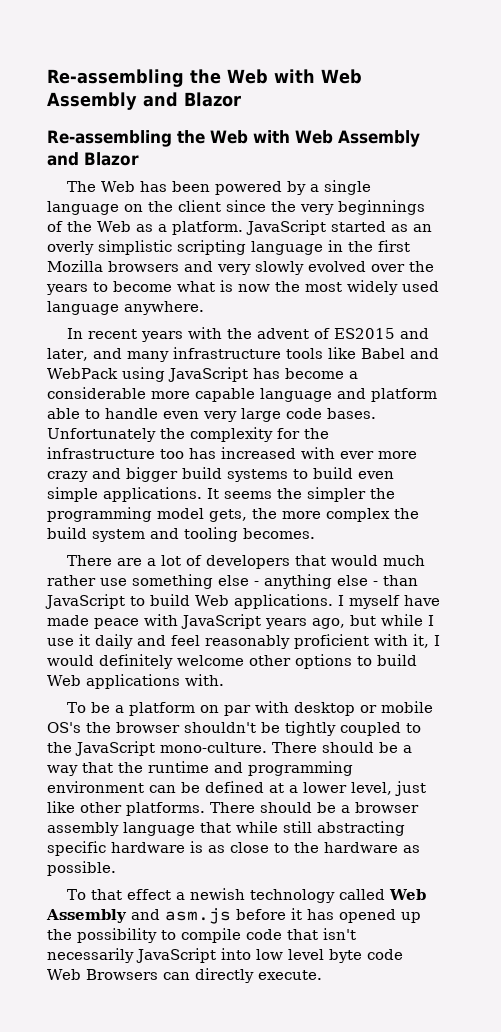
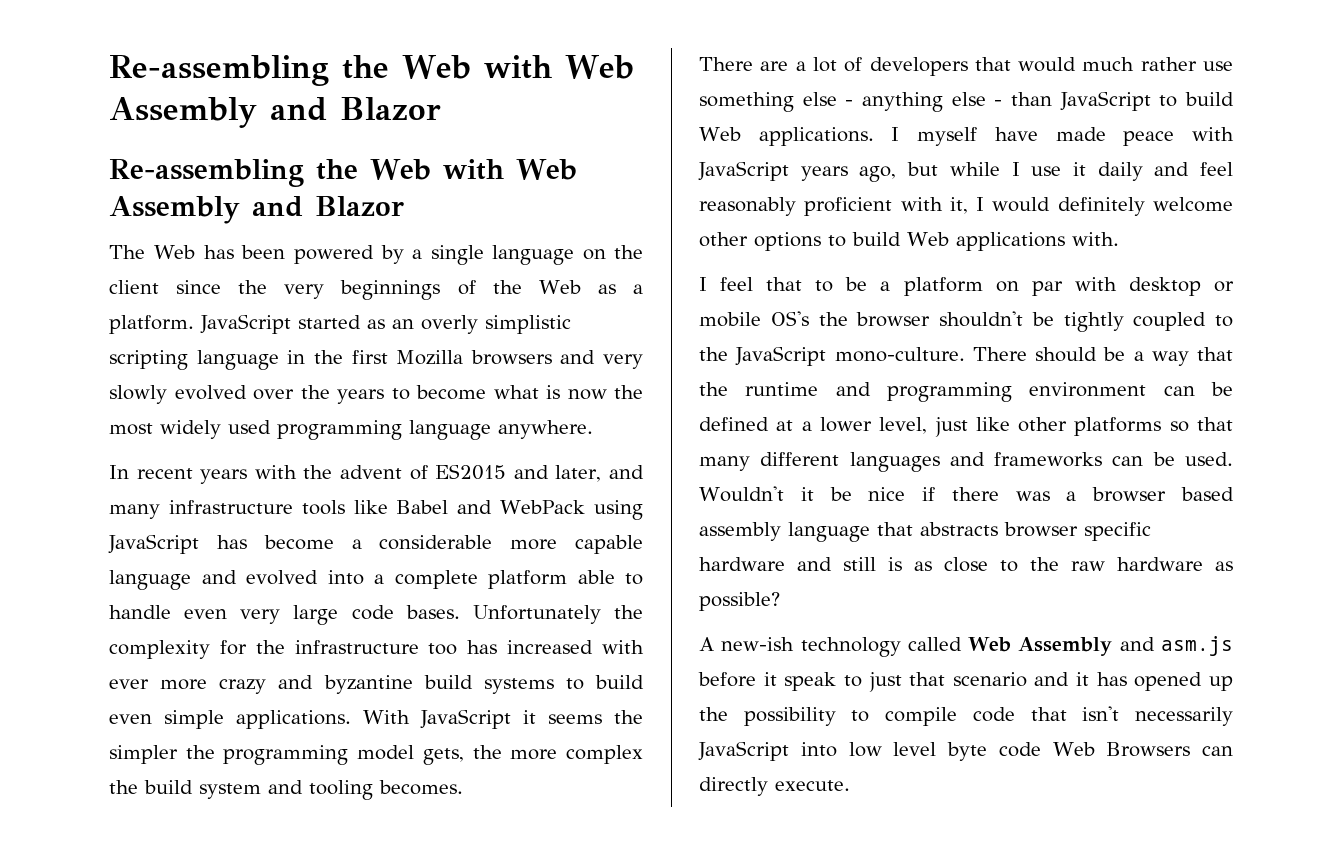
- JavaScript started as an overly simplistic scripting language in the first Mozilla browsers and very slowly evolved over the years to become what is now the most widely used language anywhere.
+ JavaScript started as an overly simplistic scripting language in the first Mozilla browsers and very slowly evolved over the years to become what is now the most widely used programming language anywhere.
- In recent years with the advent of ES2015 and later, and many infrastructure tools like Babel and WebPack using JavaScript has become a considerable more capable language and platform able to handle even very large code bases.
+ In recent years with the advent of ES2015 and later, and many infrastructure tools like Babel and WebPack using JavaScript has become a considerable more capable language and evolved into a complete platform able to handle even very large code bases.
- Unfortunately the complexity for the infrastructure too has increased with ever more crazy and bigger build systems to build even simple applications.
+ Unfortunately the complexity for the infrastructure too has increased with ever more crazy and byzantine build systems to build even simple applications.
- It seems the simpler the programming model gets, the more complex the build system and tooling becomes.
+ With JavaScript it seems the simpler the programming model gets, the more complex the build system and tooling becomes.
- To be a platform on par with desktop or mobile OS's the browser shouldn't be tightly coupled to the JavaScript mono-culture.
+ I feel that to be a platform on par with desktop or mobile OS's the browser shouldn't be tightly coupled to the JavaScript mono-culture.
- There should be a way that the runtime and programming environment can be defined at a lower level, just like other platforms. There should be a browser assembly language that while still abstracting specific hardware is as close to the hardware as possible.
- To that effect a newish technology called Web Assembly and asm.js before it has opened up the possibility to compile code that isn't necessarily JavaScript into low level byte code Web Browsers can directly execute.
+ There should be a way that the runtime and programming environment can be defined at a lower level, just like other platforms so that many different languages and frameworks can be used. Wouldn't it be nice if there was a browser based assembly language that abstracts browser specific hardware and still is as close to the raw hardware as possible?
+ A new-ish technology called Web Assembly and asm.js before it speak to just that scenario and it has opened up the possibility to compile code that isn't necessarily JavaScript into low level byte code Web Browsers can directly execute.

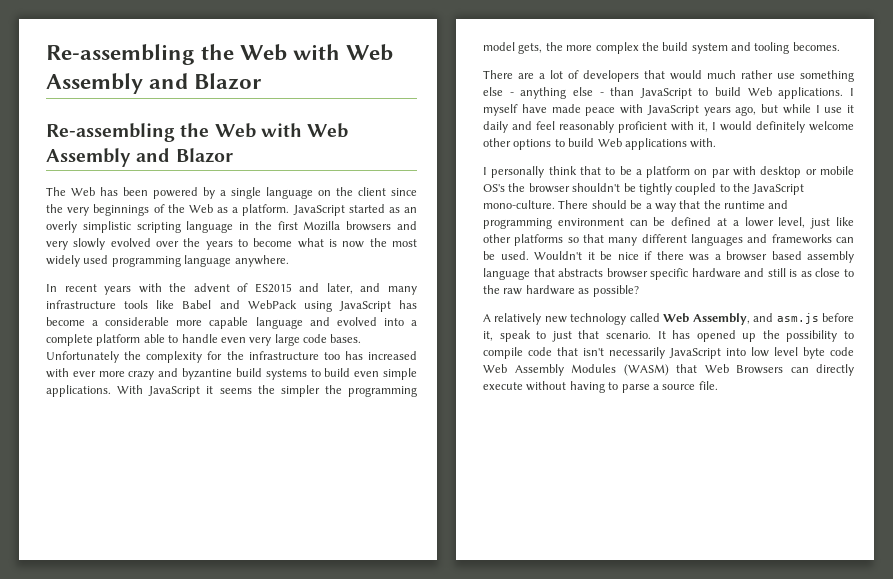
- I feel that to be a platform on par with desktop or mobile OS's the browser shouldn't be tightly coupled to the JavaScript mono-culture.
+ I personally think that to be a platform on par with desktop or mobile OS's the browser shouldn't be tightly coupled to the JavaScript mono-culture.
- A new-ish technology called Web Assembly and asm.js before it speak to just that scenario and it has opened up the possibility to compile code that isn't necessarily JavaScript into low level byte code Web Browsers can directly execute.
+ A relatively new technology called Web Assembly, and asm.js before it, speak to just that scenario. It has opened up the possibility to compile code that isn't necessarily JavaScript into low level byte code Web Assembly Modules (WASM) that Web Browsers can directly execute without having to parse a source file.

